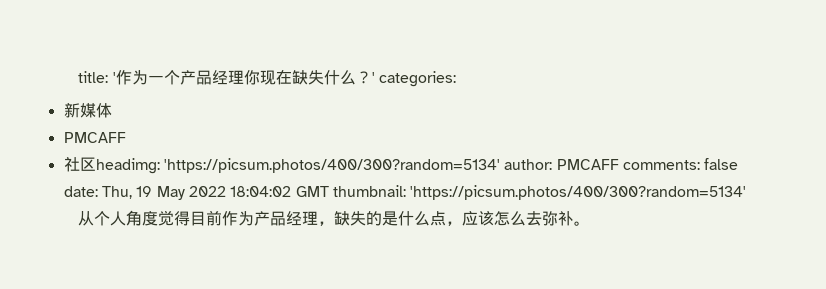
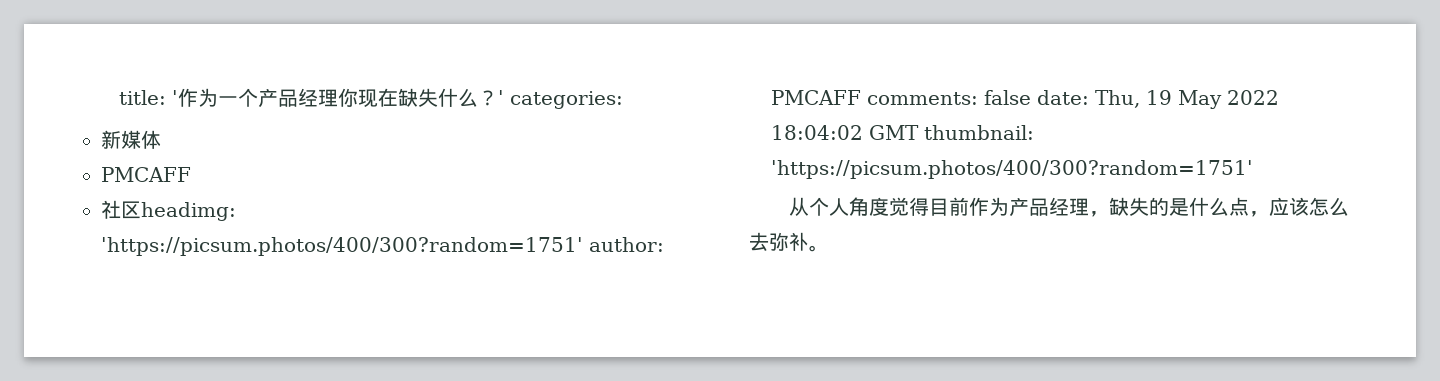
- 社区headimg: 'https://picsum.photos/400/300?random=5134' author: PMCAFF comments: false date: Thu, 19 May 2022 18:04:02 GMT thumbnail: 'https://picsum.photos/400/300?random=5134'
+ 社区headimg: 'https://picsum.photos/400/300?random=1751' author: PMCAFF comments: false date: Thu, 19 May 2022 18:04:02 GMT thumbnail: 'https://picsum.photos/400/300?random=1751'

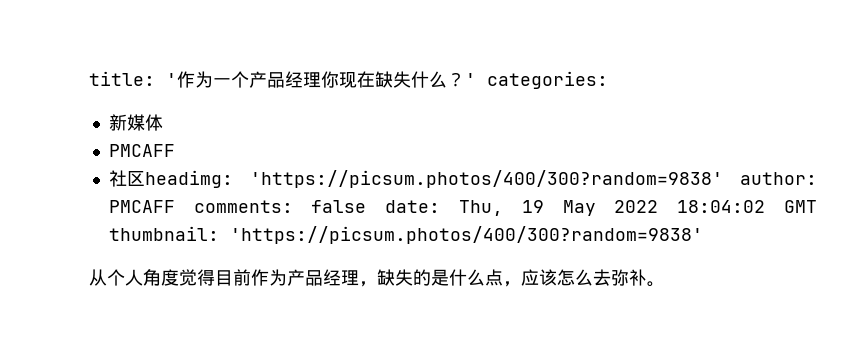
- 社区headimg: 'https://picsum.photos/400/300?random=1751' author: PMCAFF comments: false date: Thu, 19 May 2022 18:04:02 GMT thumbnail: 'https://picsum.photos/400/300?random=1751'
+ 社区headimg: 'https://picsum.photos/400/300?random=9838' author: PMCAFF comments: false date: Thu, 19 May 2022 18:04:02 GMT thumbnail: 'https://picsum.photos/400/300?random=9838'

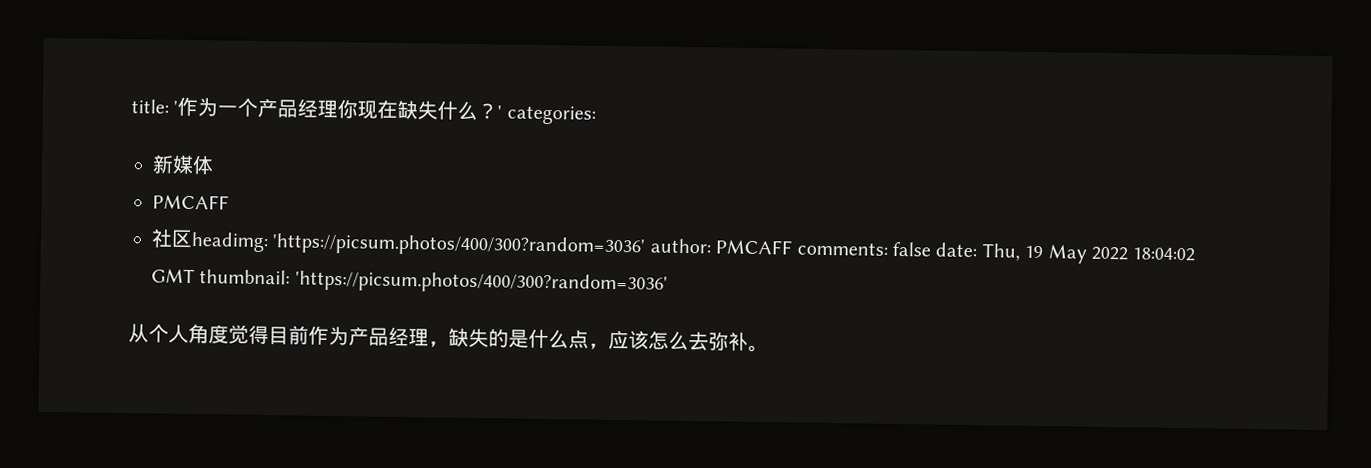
- 社区headimg: 'https://picsum.photos/400/300?random=9838' author: PMCAFF comments: false date: Thu, 19 May 2022 18:04:02 GMT thumbnail: 'https://picsum.photos/400/300?random=9838'
+ 社区headimg: 'https://picsum.photos/400/300?random=3036' author: PMCAFF comments: false date: Thu, 19 May 2022 18:04:02 GMT thumbnail: 'https://picsum.photos/400/300?random=3036'

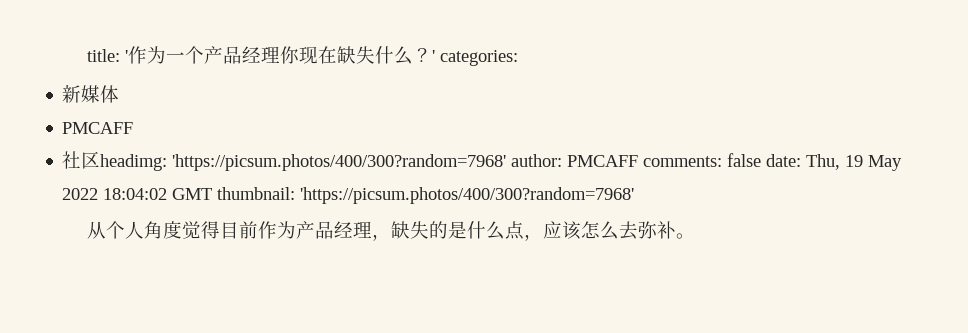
- 社区headimg: 'https://picsum.photos/400/300?random=3036' author: PMCAFF comments: false date: Thu, 19 May 2022 18:04:02 GMT thumbnail: 'https://picsum.photos/400/300?random=3036'
+ 社区headimg: 'https://picsum.photos/400/300?random=7968' author: PMCAFF comments: false date: Thu, 19 May 2022 18:04:02 GMT thumbnail: 'https://picsum.photos/400/300?random=7968'

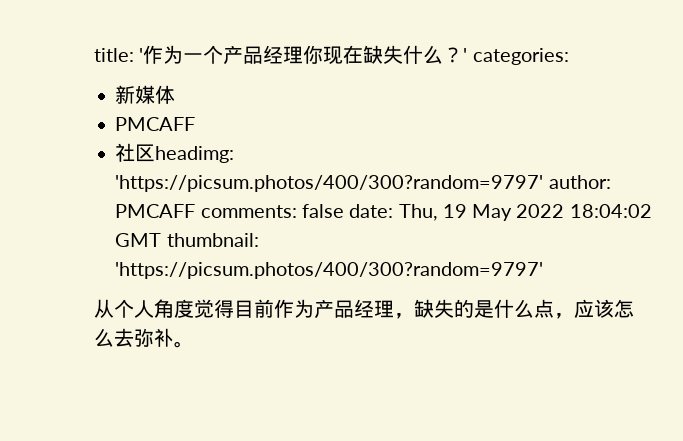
- 社区headimg: 'https://picsum.photos/400/300?random=7968' author: PMCAFF comments: false date: Thu, 19 May 2022 18:04:02 GMT thumbnail: 'https://picsum.photos/400/300?random=7968'
+ 社区headimg: 'https://picsum.photos/400/300?random=9797' author: PMCAFF comments: false date: Thu, 19 May 2022 18:04:02 GMT thumbnail: 'https://picsum.photos/400/300?random=9797'

